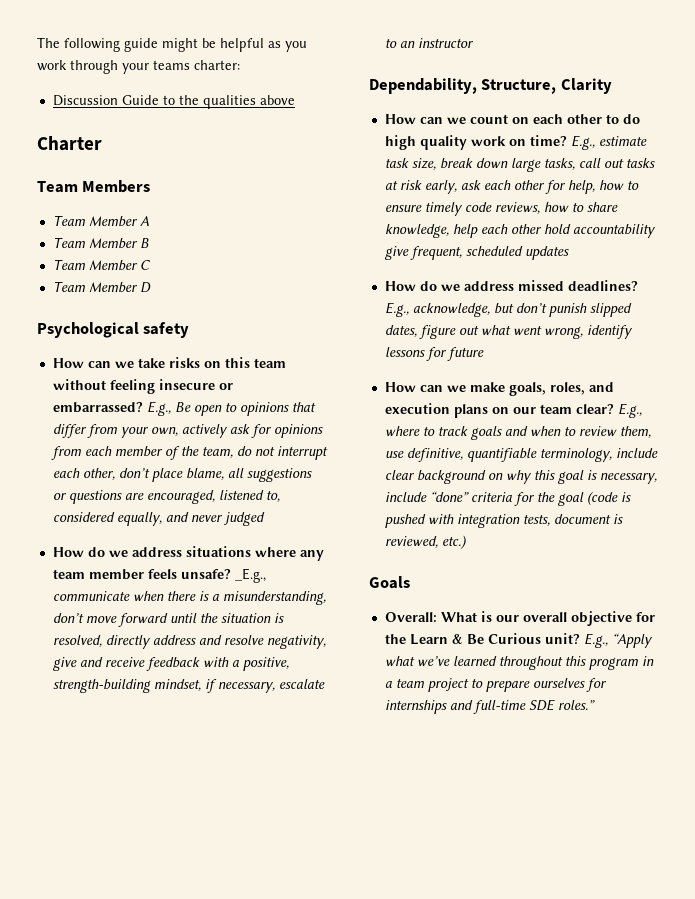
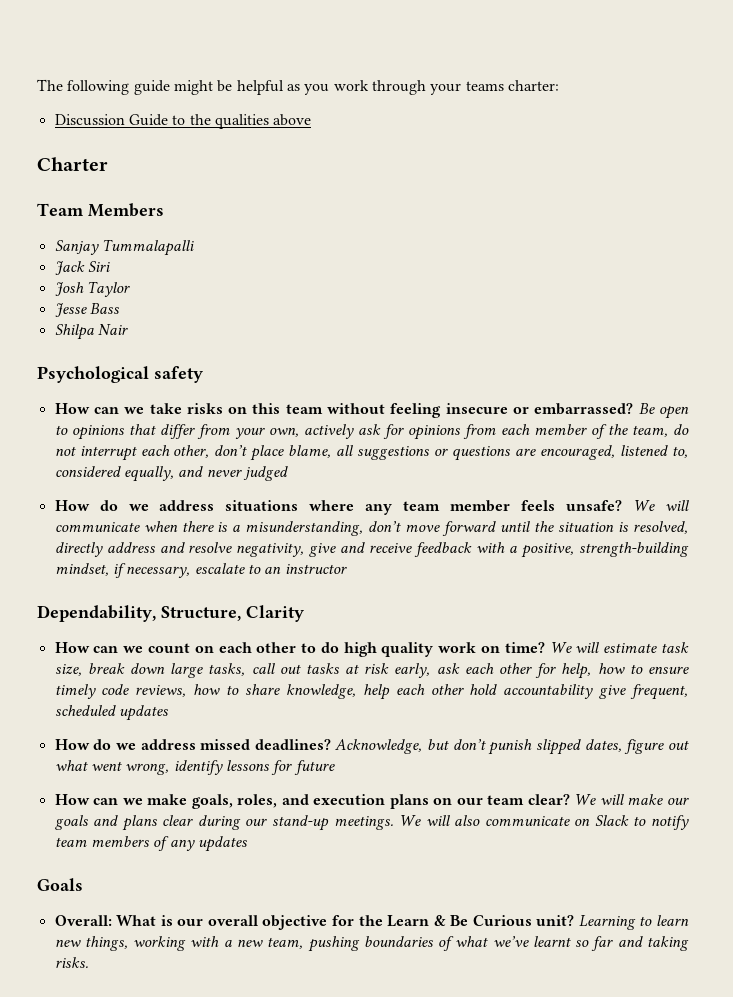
- Team Member A
- Team Member B
- Team Member C
- Team Member D
+ Sanjay Tummalapalli
+ Jack Siri
+ Josh Taylor
+ Jesse Bass
+ Shilpa Nair
- E.g., Be open to opinions that differ from your own, actively ask for opinions from each member of the team, do not interrupt each other, don’t place blame, all suggestions or questions are encouraged, listened to, considered equally, and never judged
+ Be open to opinions that differ from your own, actively ask for opinions from each member of the team, do not interrupt each other, don’t place blame, all suggestions or questions are encouraged, listened to, considered equally, and never judged
- _E.g., communicate when there is a misunderstanding, don’t move forward until the situation is resolved, directly address and resolve negativity, give and receive feedback with a positive, strength-building mindset, if necessary, escalate to an instructor
+ We will communicate when there is a misunderstanding, don’t move forward until the situation is resolved, directly address and resolve negativity, give and receive feedback with a positive, strength-building mindset, if necessary, escalate to an instructor
- E.g., estimate task size, break down large tasks, call out tasks at risk early, ask each other for help, how to ensure timely code reviews, how to share knowledge, help each other hold accountability give frequent, scheduled updates
+ We will estimate task size, break down large tasks, call out tasks at risk early, ask each other for help, how to ensure timely code reviews, how to share knowledge, help each other hold accountability give frequent, scheduled updates
- E.g., acknowledge, but don’t punish slipped dates, figure out what went wrong, identify lessons for future
+ Acknowledge, but don’t punish slipped dates, figure out what went wrong, identify lessons for future
- E.g., where to track goals and when to review them, use definitive, quantifiable terminology, include clear background on why this goal is necessary, include “done” criteria for the goal (code is pushed with integration tests, document is reviewed, etc.)
+ We will make our goals and plans clear during our stand-up meetings. We will also communicate on Slack to notify team members of any updates
- E.g., “Apply what we’ve learned throughout this program in a team project to prepare ourselves for internships and full-time SDE roles.”
+ Learning to learn new things, working with a new team, pushing boundaries of what we’ve learnt so far and taking risks.

